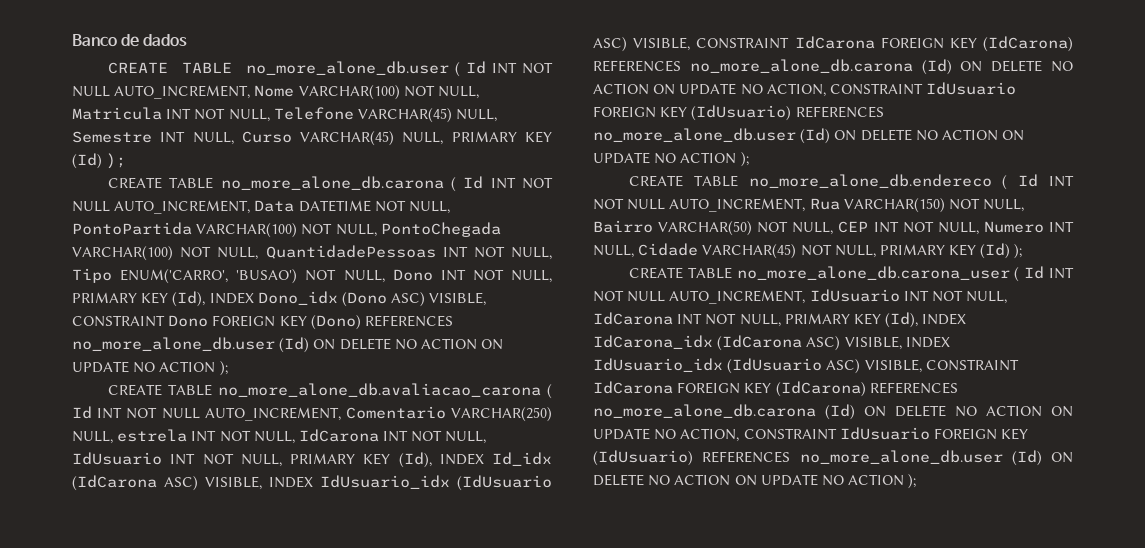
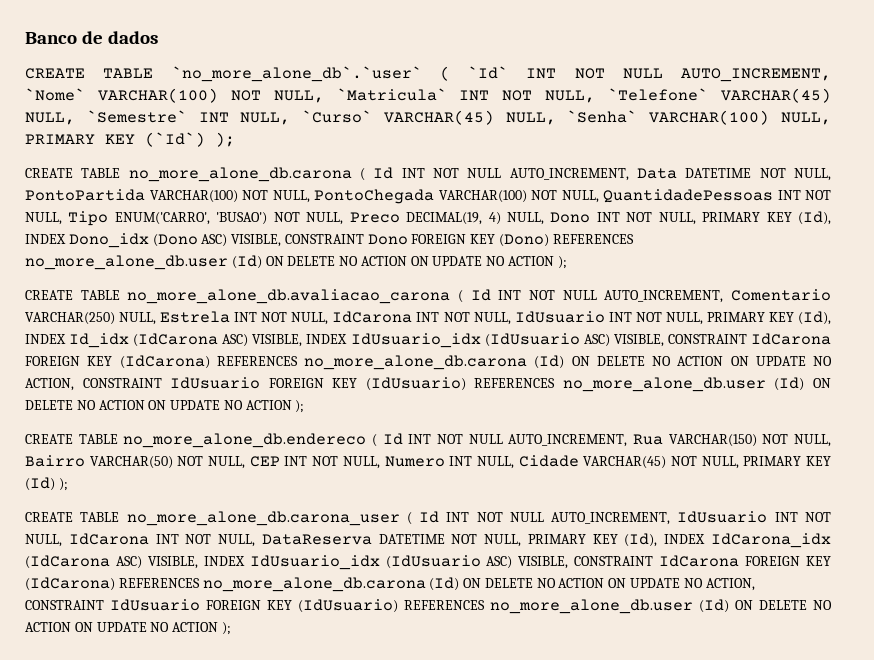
- CREATE TABLE no_more_alone_db.user ( Id INT NOT NULL AUTO_INCREMENT, Nome VARCHAR(100) NOT NULL, Matricula INT NOT NULL, Telefone VARCHAR(45) NULL, Semestre INT NULL, Curso VARCHAR(45) NULL, PRIMARY KEY (Id) );
+ CREATE TABLE `no_more_alone_db`.`user` ( `Id` INT NOT NULL AUTO_INCREMENT, `Nome` VARCHAR(100) NOT NULL, `Matricula` INT NOT NULL, `Telefone` VARCHAR(45) NULL, `Semestre` INT NULL, `Curso` VARCHAR(45) NULL, `Senha` VARCHAR(100) NULL, PRIMARY KEY (`Id`) );
- CREATE TABLE no_more_alone_db.carona ( Id INT NOT NULL AUTO_INCREMENT, Data DATETIME NOT NULL, PontoPartida VARCHAR(100) NOT NULL, PontoChegada VARCHAR(100) NOT NULL, QuantidadePessoas INT NOT NULL, Tipo ENUM('CARRO', 'BUSAO') NOT NULL, Dono INT NOT NULL, PRIMARY KEY (Id), INDEX Dono_idx (Dono ASC) VISIBLE, CONSTRAINT Dono FOREIGN KEY (Dono) REFERENCES no_more_alone_db.user (Id) ON DELETE NO ACTION ON UPDATE NO ACTION );
+ CREATE TABLE no_more_alone_db.carona ( Id INT NOT NULL AUTO_INCREMENT, Data DATETIME NOT NULL, PontoPartida VARCHAR(100) NOT NULL, PontoChegada VARCHAR(100) NOT NULL, QuantidadePessoas INT NOT NULL, Tipo ENUM('CARRO', 'BUSAO') NOT NULL, Preco DECIMAL(19, 4) NULL, Dono INT NOT NULL, PRIMARY KEY (Id), INDEX Dono_idx (Dono ASC) VISIBLE, CONSTRAINT Dono FOREIGN KEY (Dono) REFERENCES no_more_alone_db.user (Id) ON DELETE NO ACTION ON UPDATE NO ACTION );
- CREATE TABLE no_more_alone_db.avaliacao_carona ( Id INT NOT NULL AUTO_INCREMENT, Comentario VARCHAR(250) NULL, estrela INT NOT NULL, IdCarona INT NOT NULL, IdUsuario INT NOT NULL, PRIMARY KEY (Id), INDEX Id_idx (IdCarona ASC) VISIBLE, INDEX IdUsuario_idx (IdUsuario ASC) VISIBLE, CONSTRAINT IdCarona FOREIGN KEY (IdCarona) REFERENCES no_more_alone_db.carona (Id) ON DELETE NO ACTION ON UPDATE NO ACTION, CONSTRAINT IdUsuario FOREIGN KEY (IdUsuario) REFERENCES no_more_alone_db.user (Id) ON DELETE NO ACTION ON UPDATE NO ACTION );
+ CREATE TABLE no_more_alone_db.avaliacao_carona ( Id INT NOT NULL AUTO_INCREMENT, Comentario VARCHAR(250) NULL, Estrela INT NOT NULL, IdCarona INT NOT NULL, IdUsuario INT NOT NULL, PRIMARY KEY (Id), INDEX Id_idx (IdCarona ASC) VISIBLE, INDEX IdUsuario_idx (IdUsuario ASC) VISIBLE, CONSTRAINT IdCarona FOREIGN KEY (IdCarona) REFERENCES no_more_alone_db.carona (Id) ON DELETE NO ACTION ON UPDATE NO ACTION, CONSTRAINT IdUsuario FOREIGN KEY (IdUsuario) REFERENCES no_more_alone_db.user (Id) ON DELETE NO ACTION ON UPDATE NO ACTION );
- CREATE TABLE no_more_alone_db.carona_user ( Id INT NOT NULL AUTO_INCREMENT, IdUsuario INT NOT NULL, IdCarona INT NOT NULL, PRIMARY KEY (Id), INDEX IdCarona_idx (IdCarona ASC) VISIBLE, INDEX IdUsuario_idx (IdUsuario ASC) VISIBLE, CONSTRAINT IdCarona FOREIGN KEY (IdCarona) REFERENCES no_more_alone_db.carona (Id) ON DELETE NO ACTION ON UPDATE NO ACTION, CONSTRAINT IdUsuario FOREIGN KEY (IdUsuario) REFERENCES no_more_alone_db.user (Id) ON DELETE NO ACTION ON UPDATE NO ACTION );
+ CREATE TABLE no_more_alone_db.carona_user ( Id INT NOT NULL AUTO_INCREMENT, IdUsuario INT NOT NULL, IdCarona INT NOT NULL, DataReserva DATETIME NOT NULL, PRIMARY KEY (Id), INDEX IdCarona_idx (IdCarona ASC) VISIBLE, INDEX IdUsuario_idx (IdUsuario ASC) VISIBLE, CONSTRAINT IdCarona FOREIGN KEY (IdCarona) REFERENCES no_more_alone_db.carona (Id) ON DELETE NO ACTION ON UPDATE NO ACTION, CONSTRAINT IdUsuario FOREIGN KEY (IdUsuario) REFERENCES no_more_alone_db.user (Id) ON DELETE NO ACTION ON UPDATE NO ACTION );

